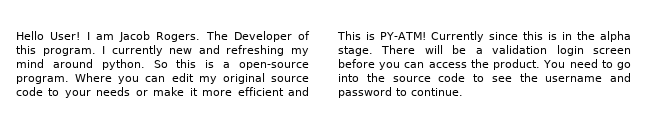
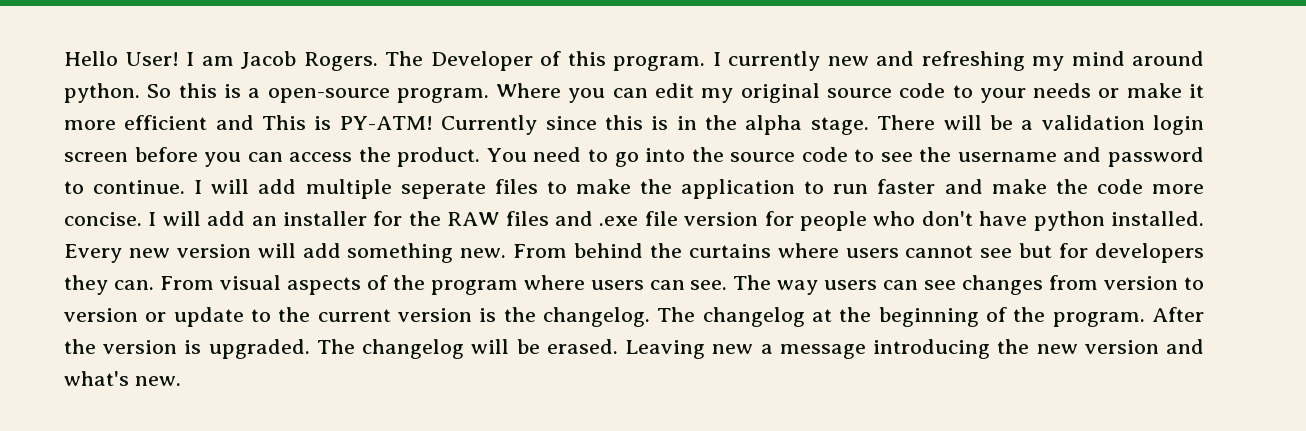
+ I will add multiple seperate files to make the application to run faster and make the code more concise. I will add an installer for the RAW files and .exe file version for people who don't have python installed. Every new version will add something new. From behind the curtains where users cannot see but for developers they can. From visual aspects of the program where users can see. The way users can see changes from version to version or update to the current version is the changelog. The changelog at the beginning of the program. After the version is upgraded. The changelog will be erased. Leaving new a message introducing the new version and what's new.

